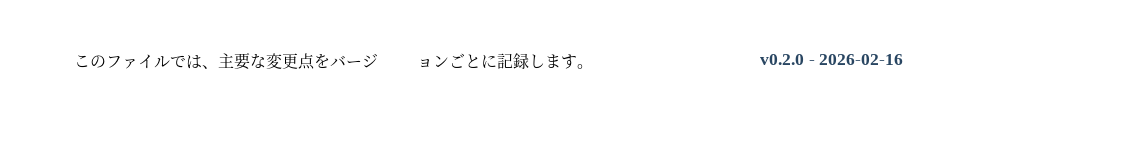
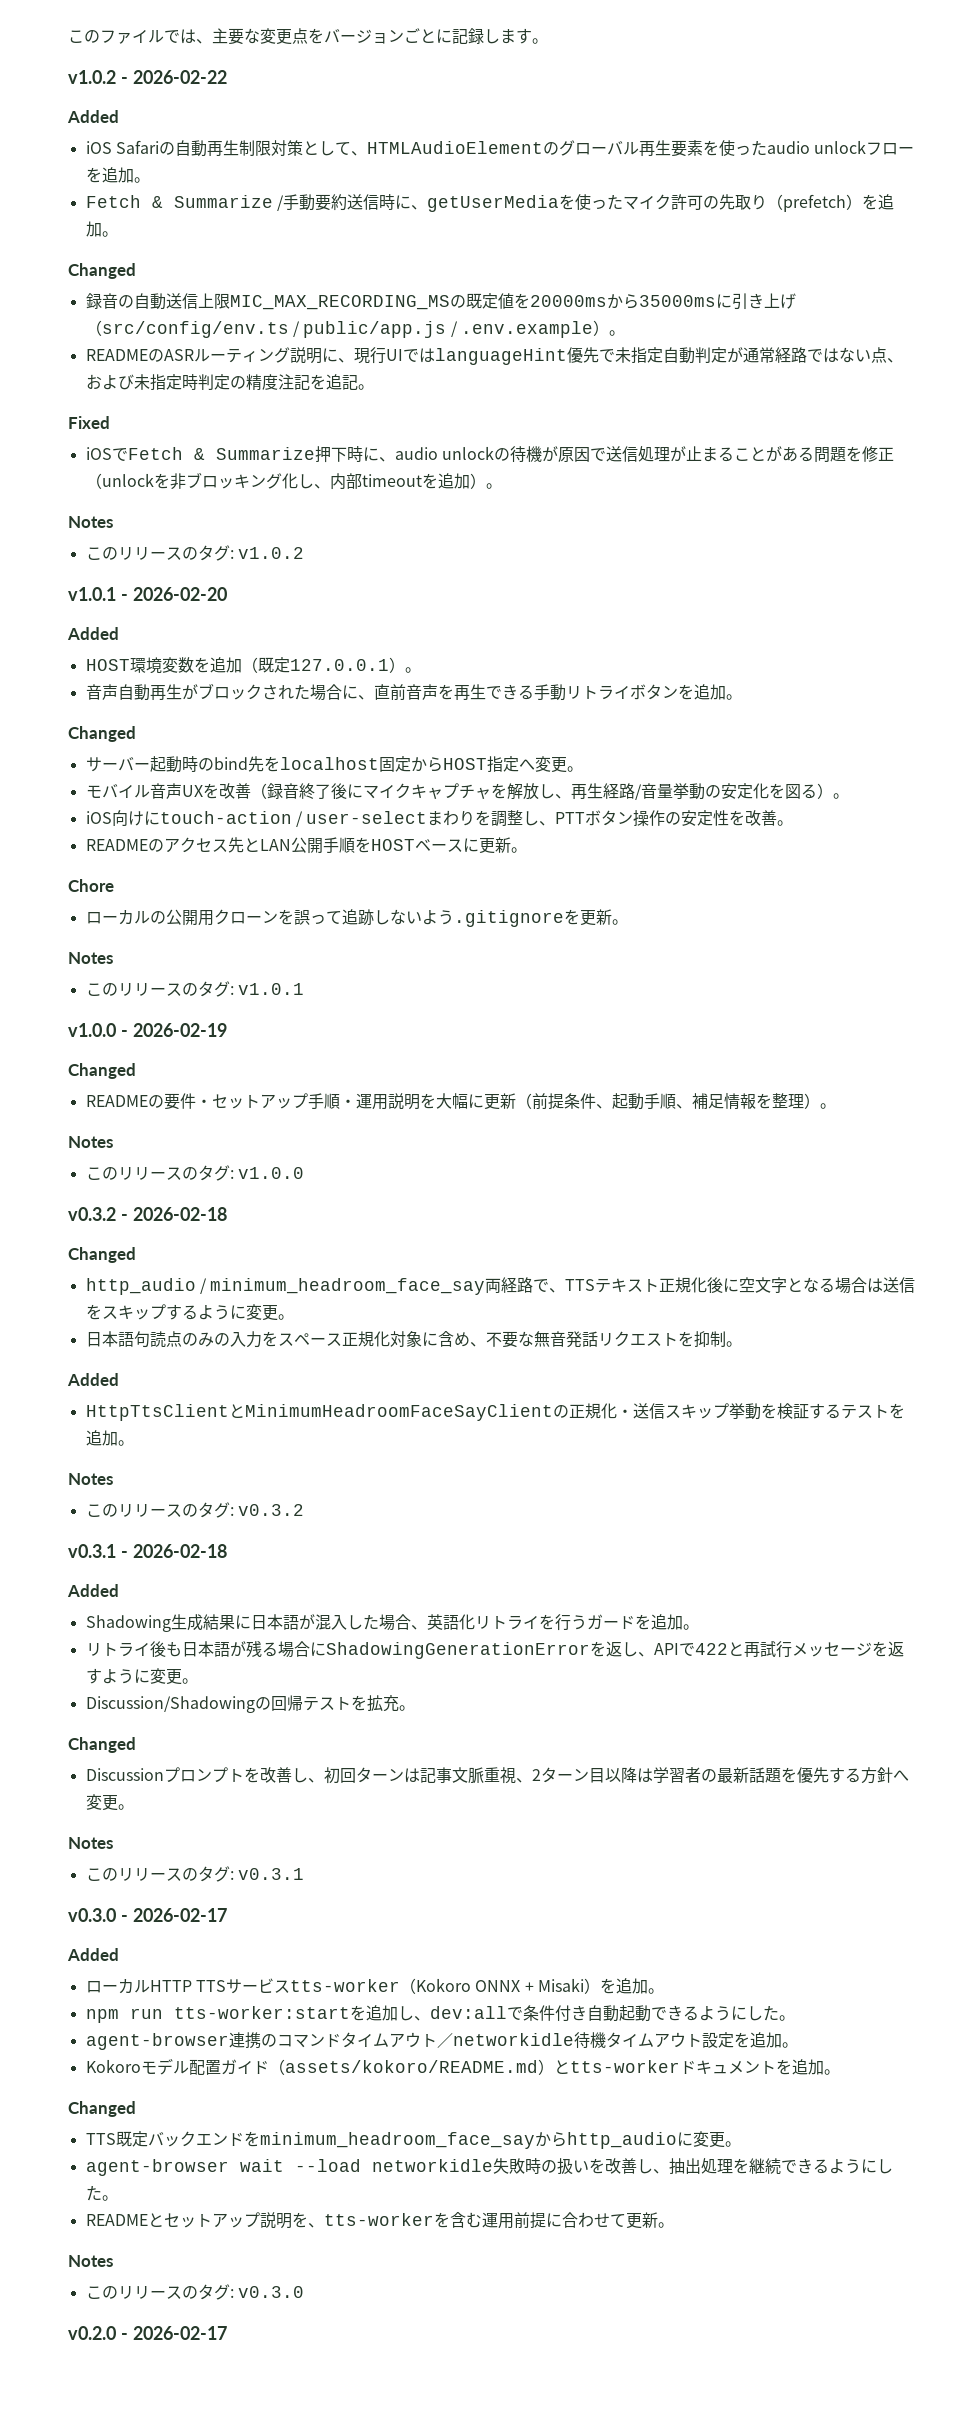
+ v1.0.2 - 2026-02-22
+ Added
+ iOS Safariの自動再生制限対策として、HTMLAudioElementのグローバル再生要素を使ったaudio unlockフローを追加。
+ Fetch & Summarize /手動要約送信時に、getUserMediaを使ったマイク許可の先取り（prefetch）を追加。
+ Changed
+ 録音の自動送信上限MIC_MAX_RECORDING_MSの既定値を20000msから35000msに引き上げ（src/config/env.ts / public/app.js / .env.example）。
+ READMEのASRルーティング説明に、現行UIではlanguageHint優先で未指定自動判定が通常経路ではない点、および未指定時判定の精度注記を追記。
+ Fixed
+ iOSでFetch & Summarize押下時に、audio unlockの待機が原因で送信処理が止まることがある問題を修正（unlockを非ブロッキング化し、内部timeoutを追加）。
+ Notes
+ このリリースのタグ: v1.0.2
+ v1.0.1 - 2026-02-20
+ Added
+ HOST環境変数を追加（既定127.0.0.1）。
+ 音声自動再生がブロックされた場合に、直前音声を再生できる手動リトライボタンを追加。
+ Changed
+ サーバー起動時のbind先をlocalhost固定からHOST指定へ変更。
+ モバイル音声UXを改善（録音終了後にマイクキャプチャを解放し、再生経路/音量挙動の安定化を図る）。
+ iOS向けにtouch-action / user-selectまわりを調整し、PTTボタン操作の安定性を改善。
+ READMEのアクセス先とLAN公開手順をHOSTベースに更新。
+ Chore
+ ローカルの公開用クローンを誤って追跡しないよう.gitignoreを更新。
+ Notes
+ このリリースのタグ: v1.0.1
+ v1.0.0 - 2026-02-19
+ Changed
+ READMEの要件・セットアップ手順・運用説明を大幅に更新（前提条件、起動手順、補足情報を整理）。
+ Notes
+ このリリースのタグ: v1.0.0
+ v0.3.2 - 2026-02-18
+ Changed
+ http_audio / minimum_headroom_face_say両経路で、TTSテキスト正規化後に空文字となる場合は送信をスキップするように変更。
+ 日本語句読点のみの入力をスペース正規化対象に含め、不要な無音発話リクエストを抑制。
+ Added
+ HttpTtsClientとMinimumHeadroomFaceSayClientの正規化・送信スキップ挙動を検証するテストを追加。
+ Notes
+ このリリースのタグ: v0.3.2
+ v0.3.1 - 2026-02-18
+ Added
+ Shadowing生成結果に日本語が混入した場合、英語化リトライを行うガードを追加。
+ リトライ後も日本語が残る場合にShadowingGenerationErrorを返し、APIで422と再試行メッセージを返すように変更。
+ Discussion/Shadowingの回帰テストを拡充。
+ Changed
+ Discussionプロンプトを改善し、初回ターンは記事文脈重視、2ターン目以降は学習者の最新話題を優先する方針へ変更。
+ Notes
+ このリリースのタグ: v0.3.1
+ v0.3.0 - 2026-02-17
+ Added
+ ローカルHTTP TTSサービスtts-worker（Kokoro ONNX + Misaki）を追加。
+ npm run tts-worker:startを追加し、dev:allで条件付き自動起動できるようにした。
+ agent-browser連携のコマンドタイムアウト／networkidle待機タイムアウト設定を追加。
+ Kokoroモデル配置ガイド（assets/kokoro/README.md）とtts-workerドキュメントを追加。
+ Changed
+ TTS既定バックエンドをminimum_headroom_face_sayからhttp_audioに変更。
+ agent-browser wait --load networkidle失敗時の扱いを改善し、抽出処理を継続できるようにした。
+ READMEとセットアップ説明を、tts-workerを含む運用前提に合わせて更新。
+ Notes
+ このリリースのタグ: v0.3.0
- v0.2.0 - 2026-02-16
+ v0.2.0 - 2026-02-17

